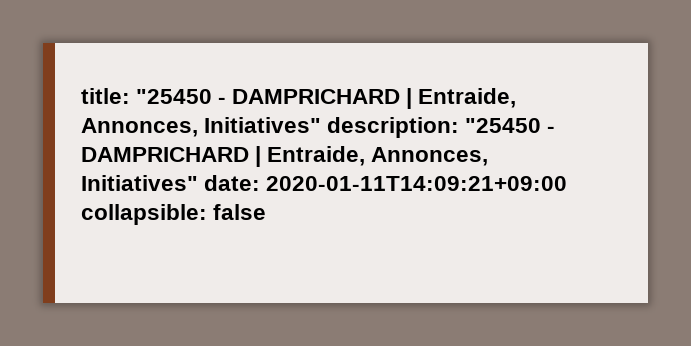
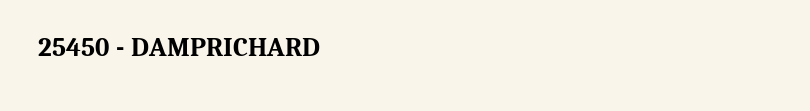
- title: "25450 - DAMPRICHARD | Entraide, Annonces, Initiatives" description: "25450 - DAMPRICHARD | Entraide, Annonces, Initiatives" date: 2020-01-11T14:09:21+09:00 collapsible: false
+ 25450 - DAMPRICHARD

